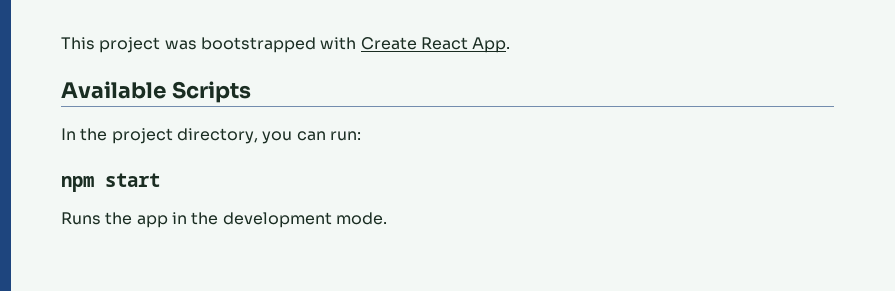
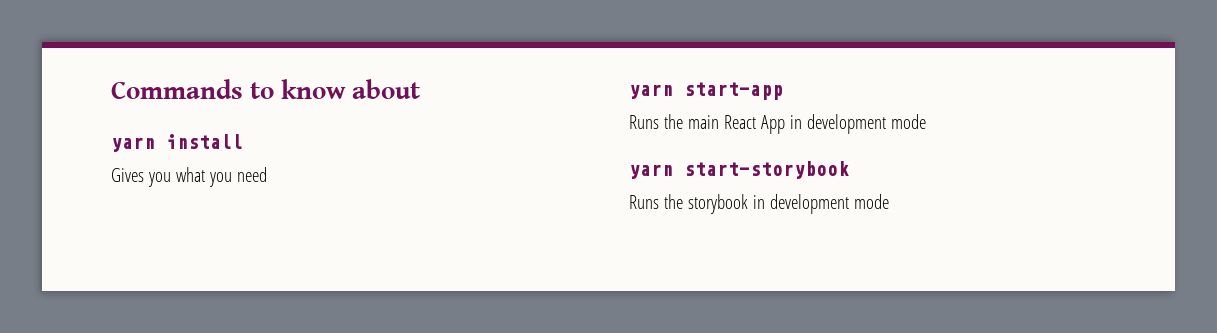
- This project was bootstrapped with Create React App.
- Available Scripts
- In the project directory, you can run:
- npm start
- Runs the app in the development mode.
+ Commands to know about
+ yarn install
+ Gives you what you need
+ yarn start-app
+ Runs the main React App in development mode
+ yarn start-storybook
+ Runs the storybook in development mode

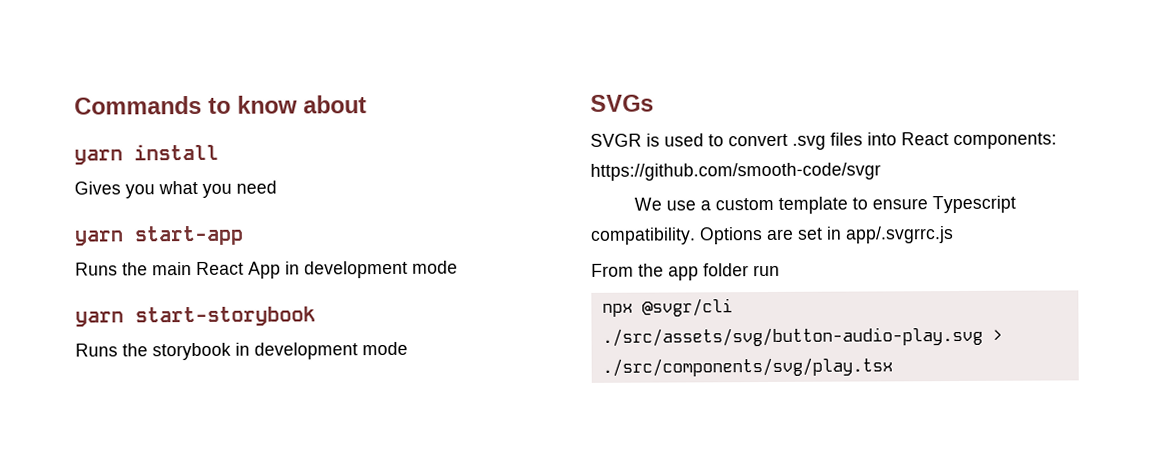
+ SVGs
+ SVGR is used to convert .svg files into React components: https://github.com/smooth-code/svgr
+ We use a custom template to ensure Typescript compatibility. Options are set in app/.svgrrc.js
+ From the app folder run
+ npx @svgr/cli ./src/assets/svg/button-audio-play.svg > ./src/components/svg/play.tsx

